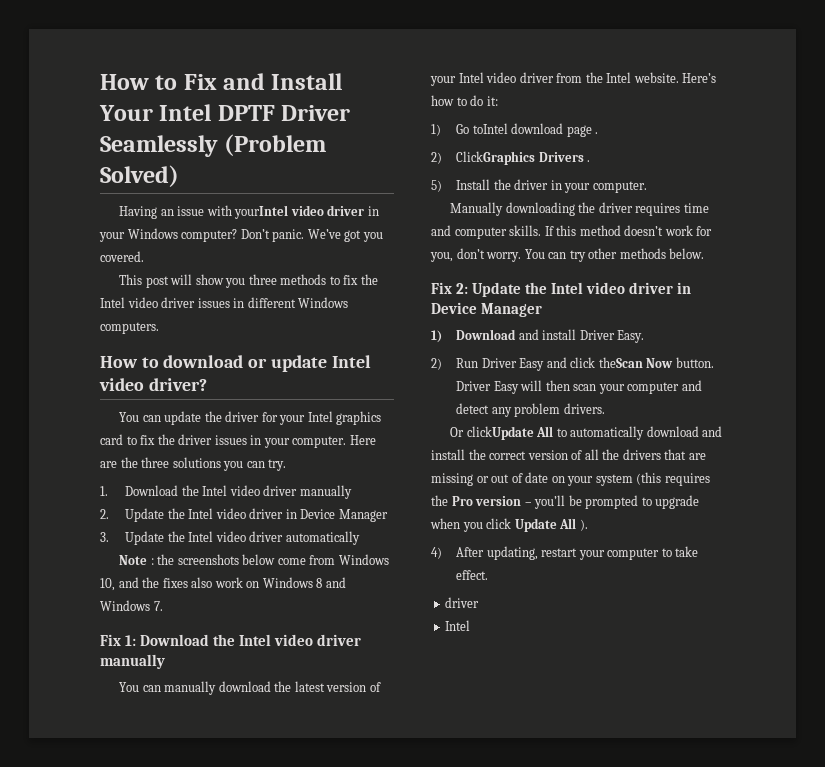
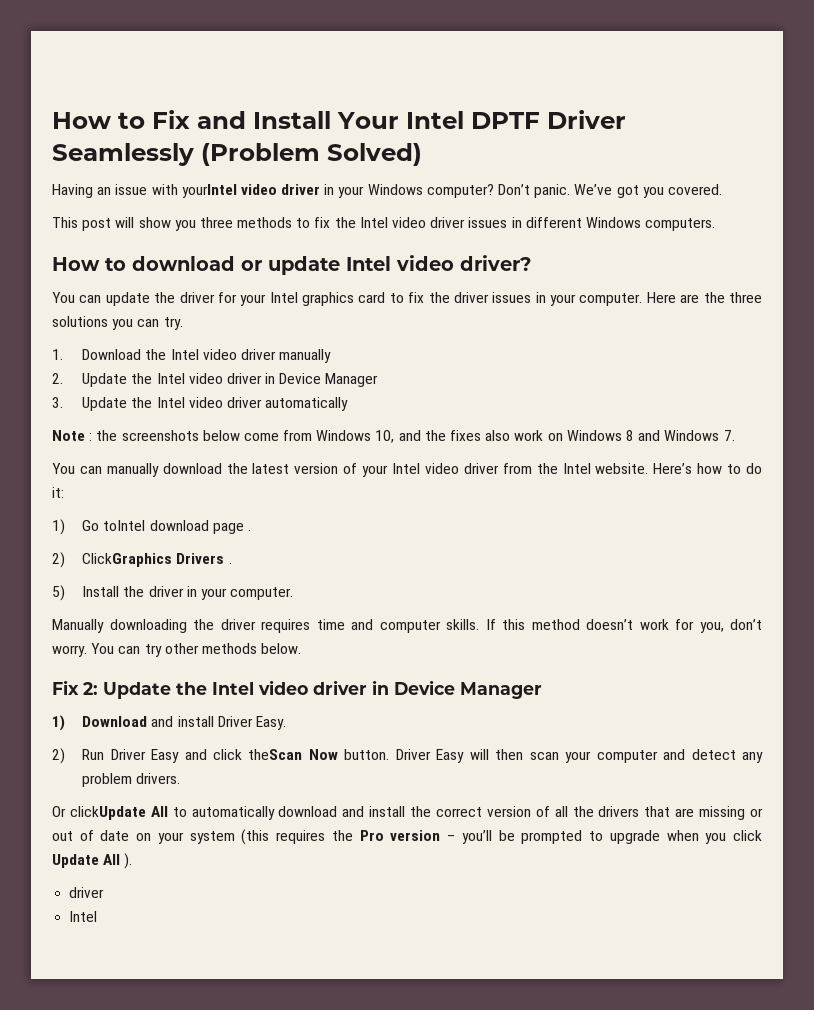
- Fix 1: Download the Intel video driver manually
- 4) After updating, restart your computer to take effect.

